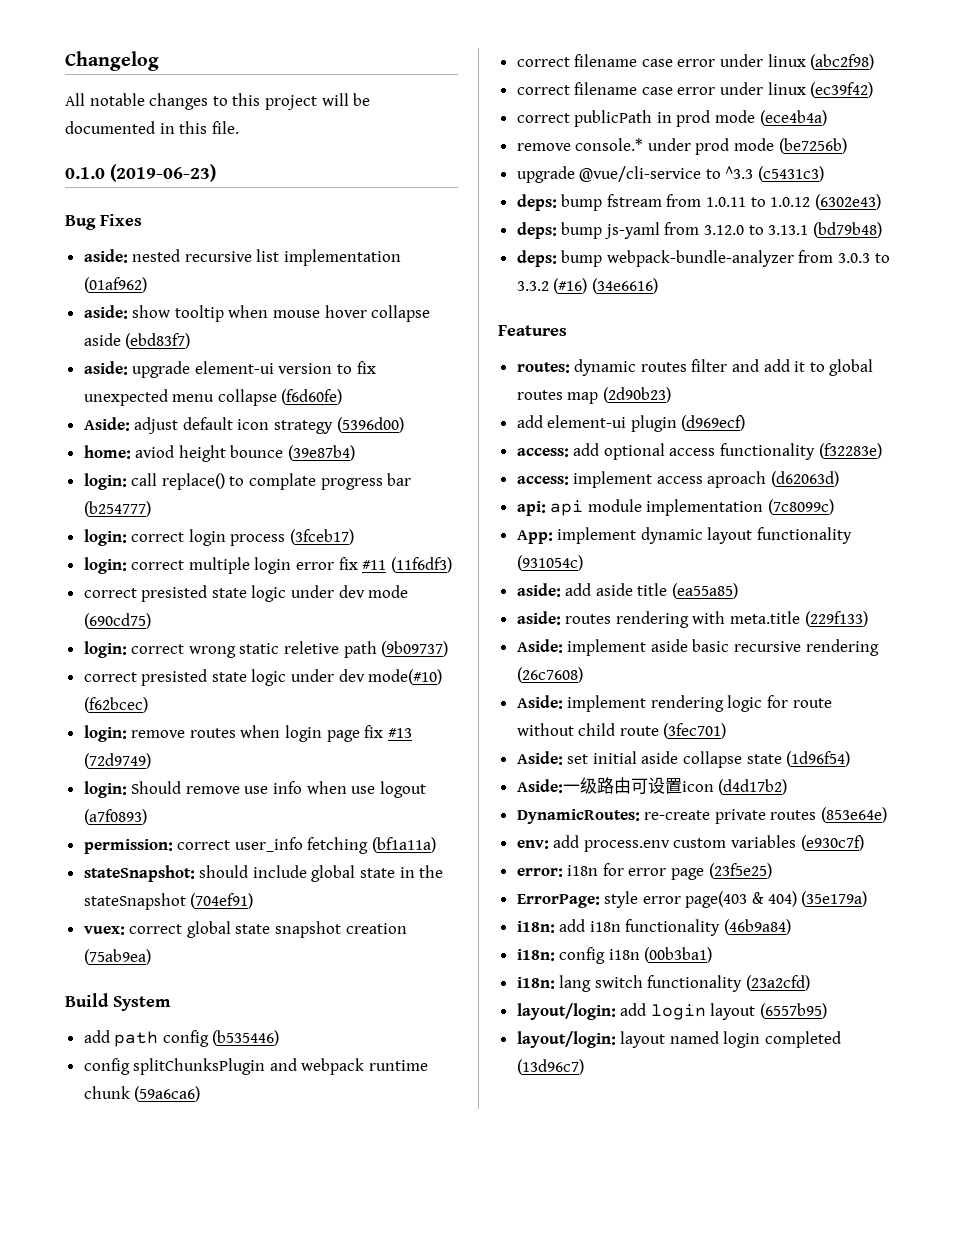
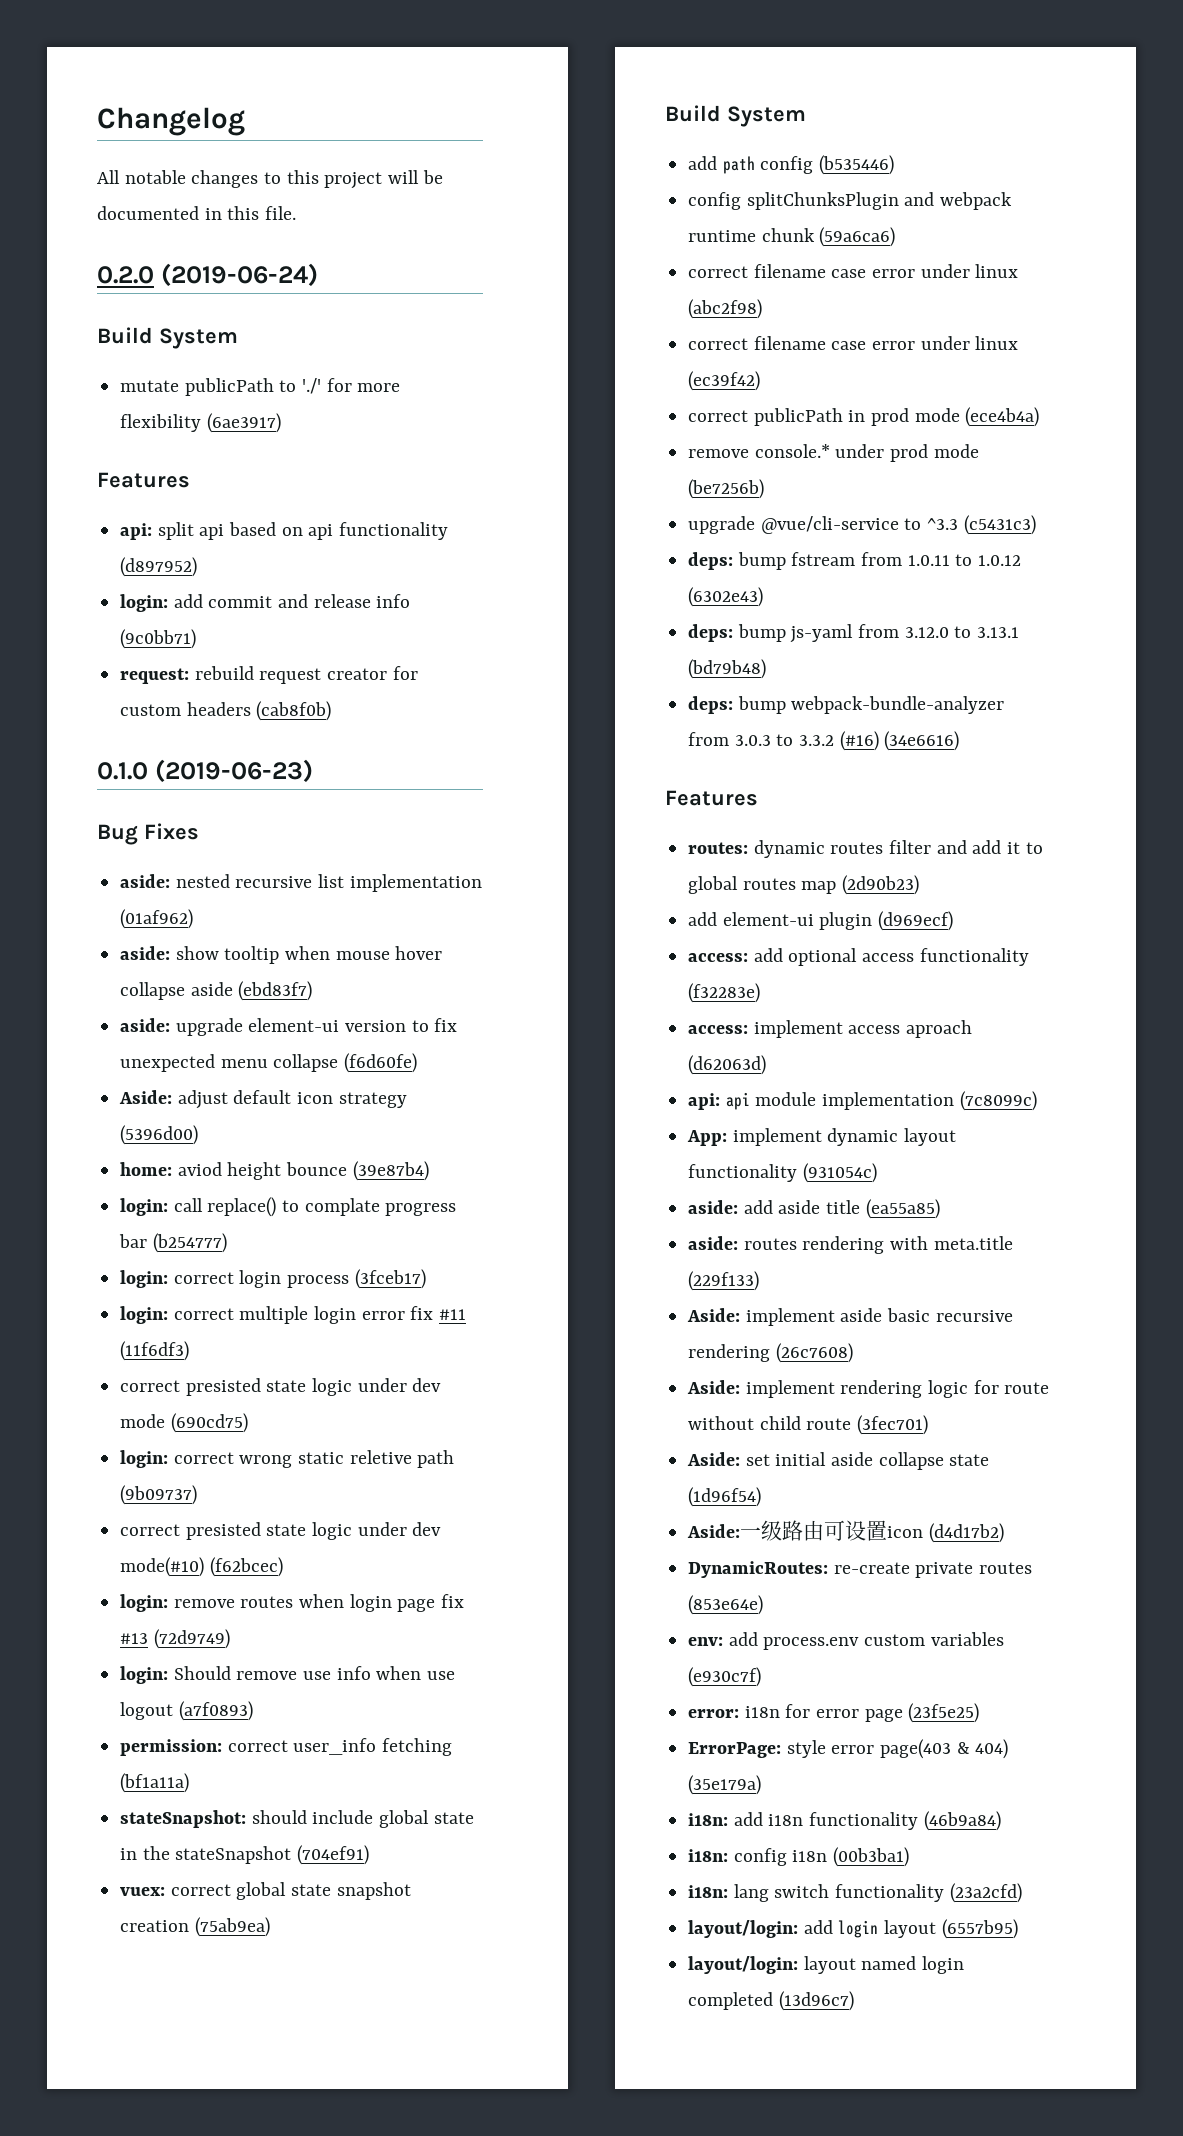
+ 0.2.0 (2019-06-24)
+ Build System
+ mutate publicPath to './' for more flexibility (6ae3917)
+ Features
+ api: split api based on api functionality (d897952)
+ login: add commit and release info (9c0bb71)
+ request: rebuild request creator for custom headers (cab8f0b)

